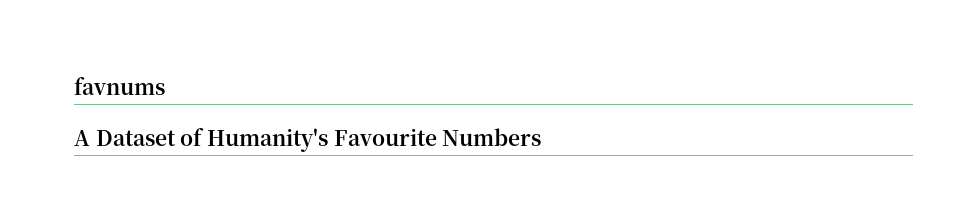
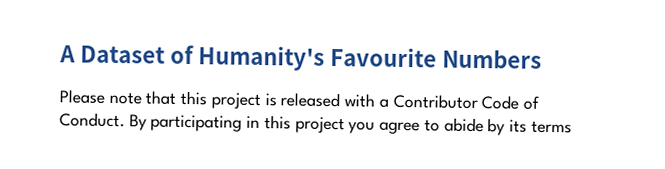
- favnums
+ Please note that this project is released with a Contributor Code of Conduct. By participating in this project you agree to abide by its terms

